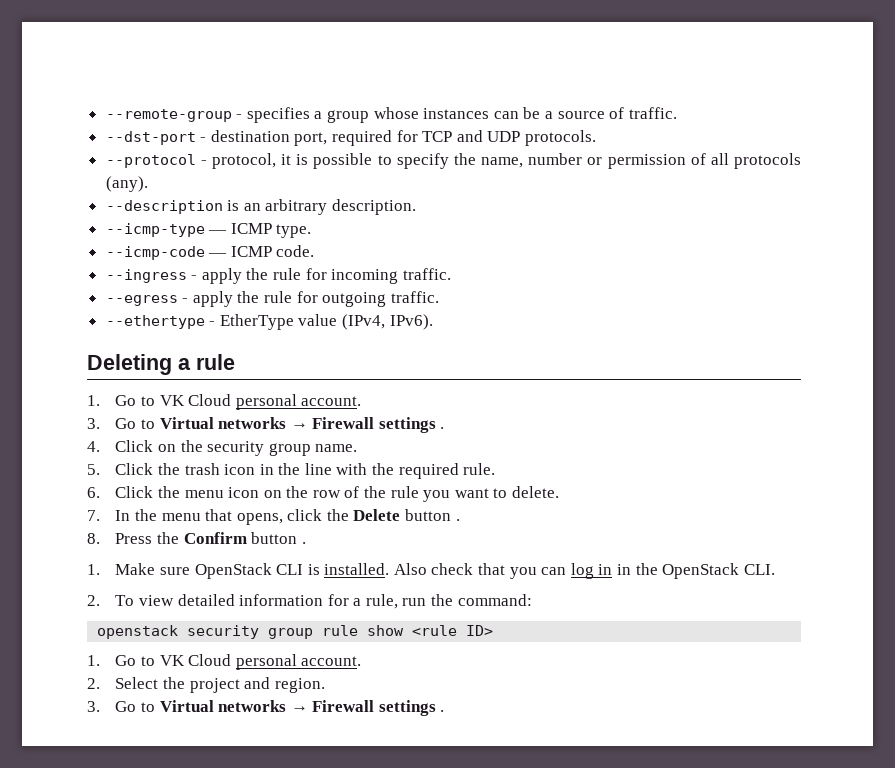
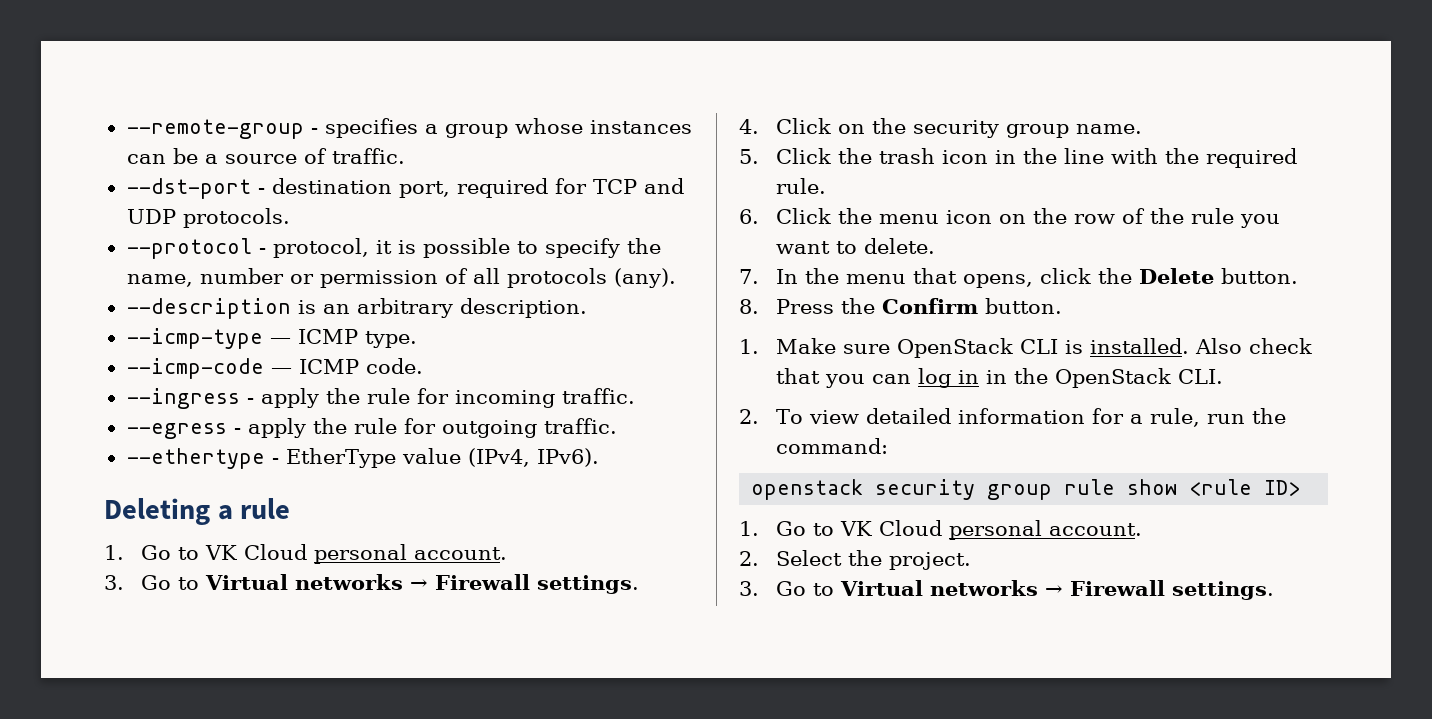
  Deleting a rule
  1. Go to VK Cloud personal account.
- 3. Go to Virtual networks → Firewall settings .
+ 3. Go to Virtual networks → Firewall settings.
- 7. In the menu that opens, click the Delete button .
+ 7. In the menu that opens, click the Delete button.
- 8. Press the Confirm button .
+ 8. Press the Confirm button.
- 2. Select the project and region.
- 3. Go to Virtual networks → Firewall settings .
+ 2. Select the project.
+ 3. Go to Virtual networks → Firewall settings.

